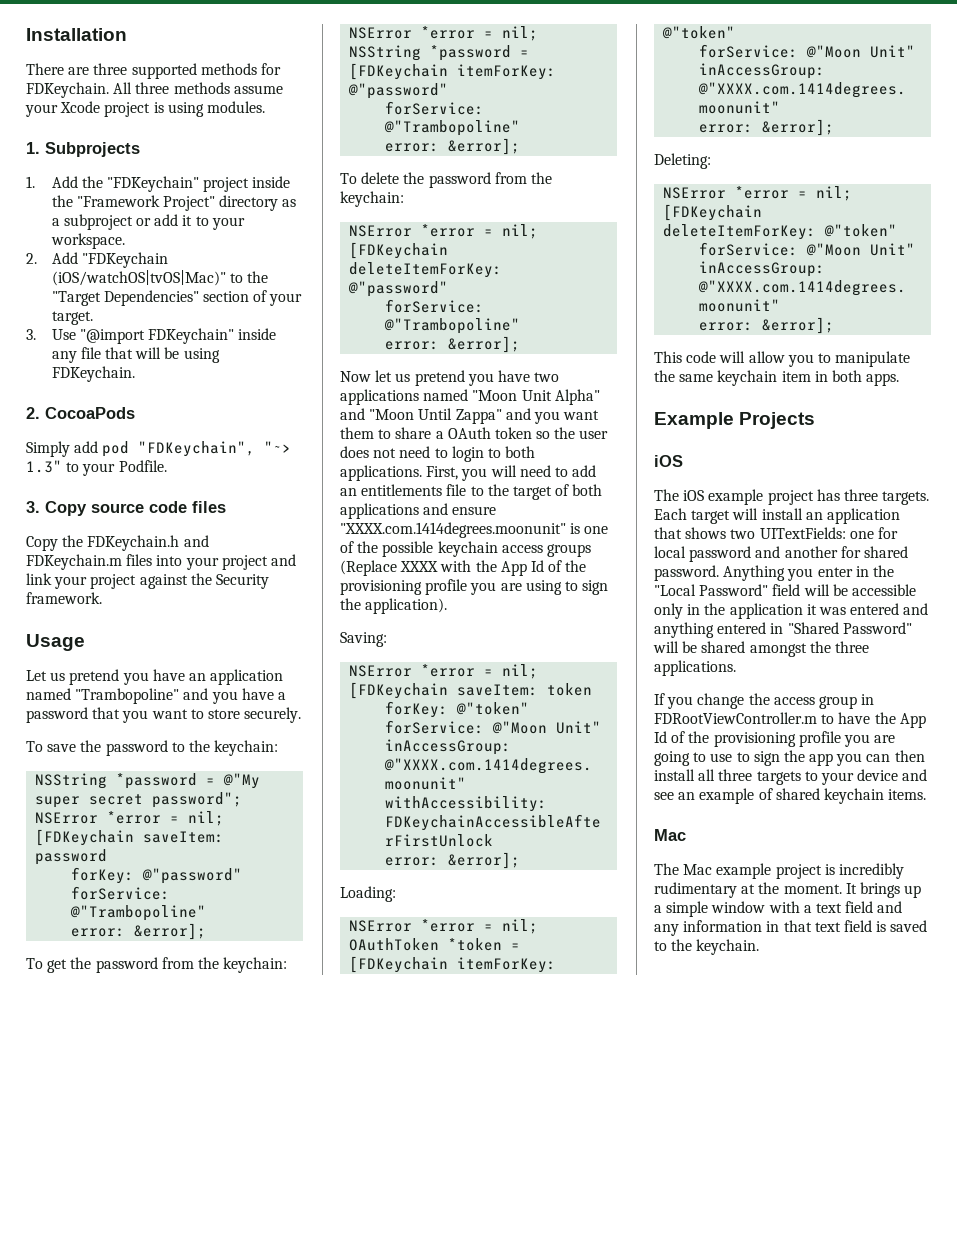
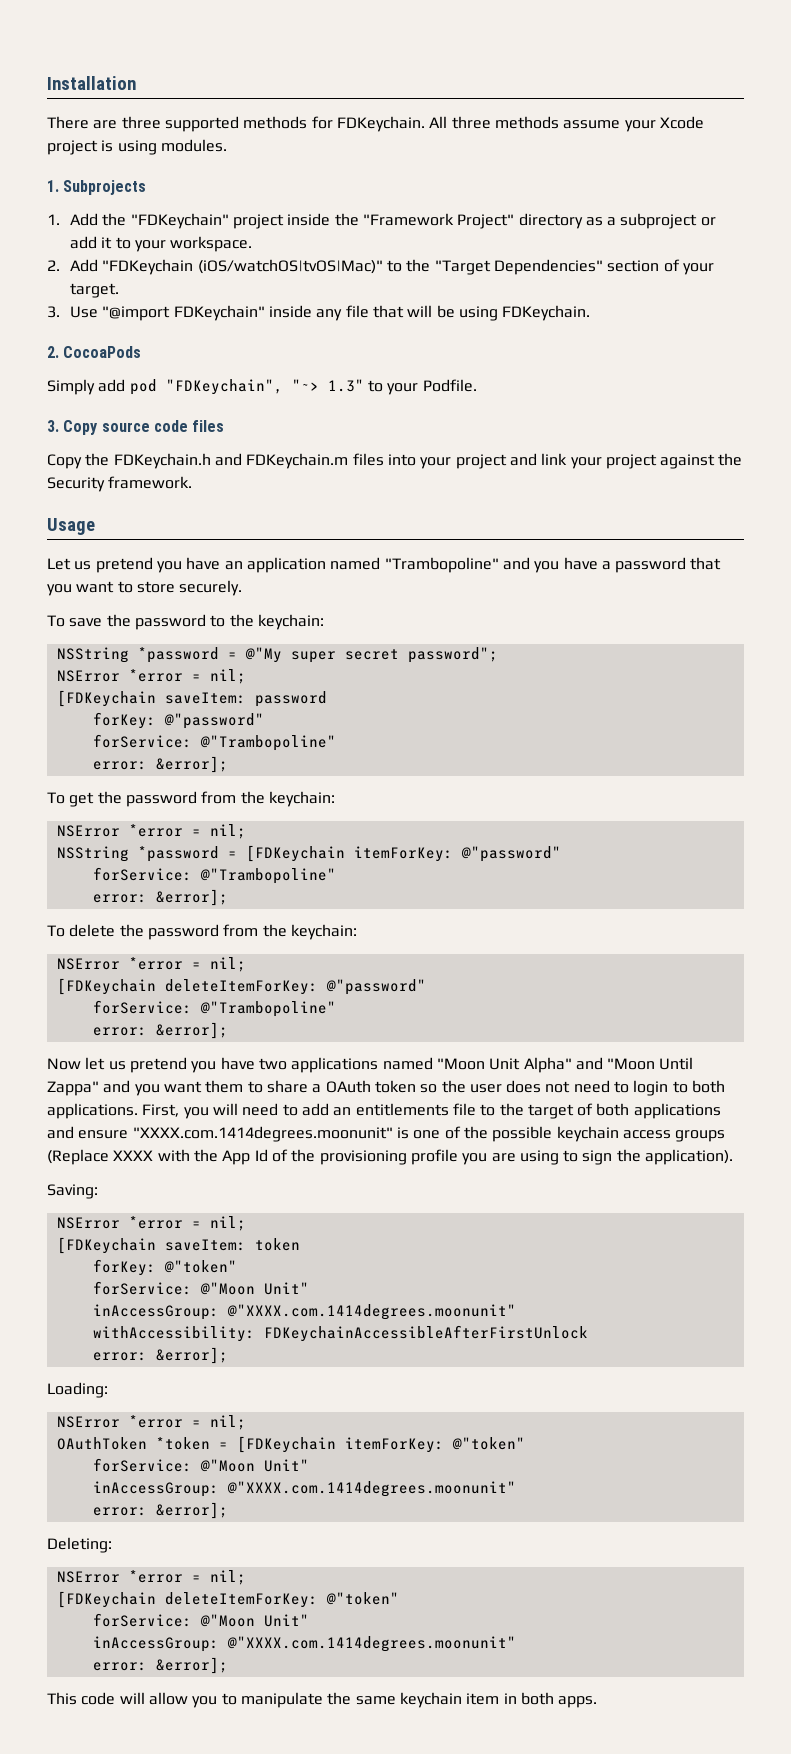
- Example Projects
- iOS
- The iOS example project has three targets. Each target will install an application that shows two UITextFields: one for local password and another for shared password. Anything you enter in the "Local Password" field will be accessible only in the application it was entered and anything entered in "Shared Password" will be shared amongst the three applications.
- If you change the access group in FDRootViewController.m to have the App Id of the provisioning profile you are going to use to sign the app you can then install all three targets to your device and see an example of shared keychain items.
- Mac
- The Mac example project is incredibly rudimentary at the moment. It brings up a simple window with a text field and any information in that text field is saved to the keychain.

